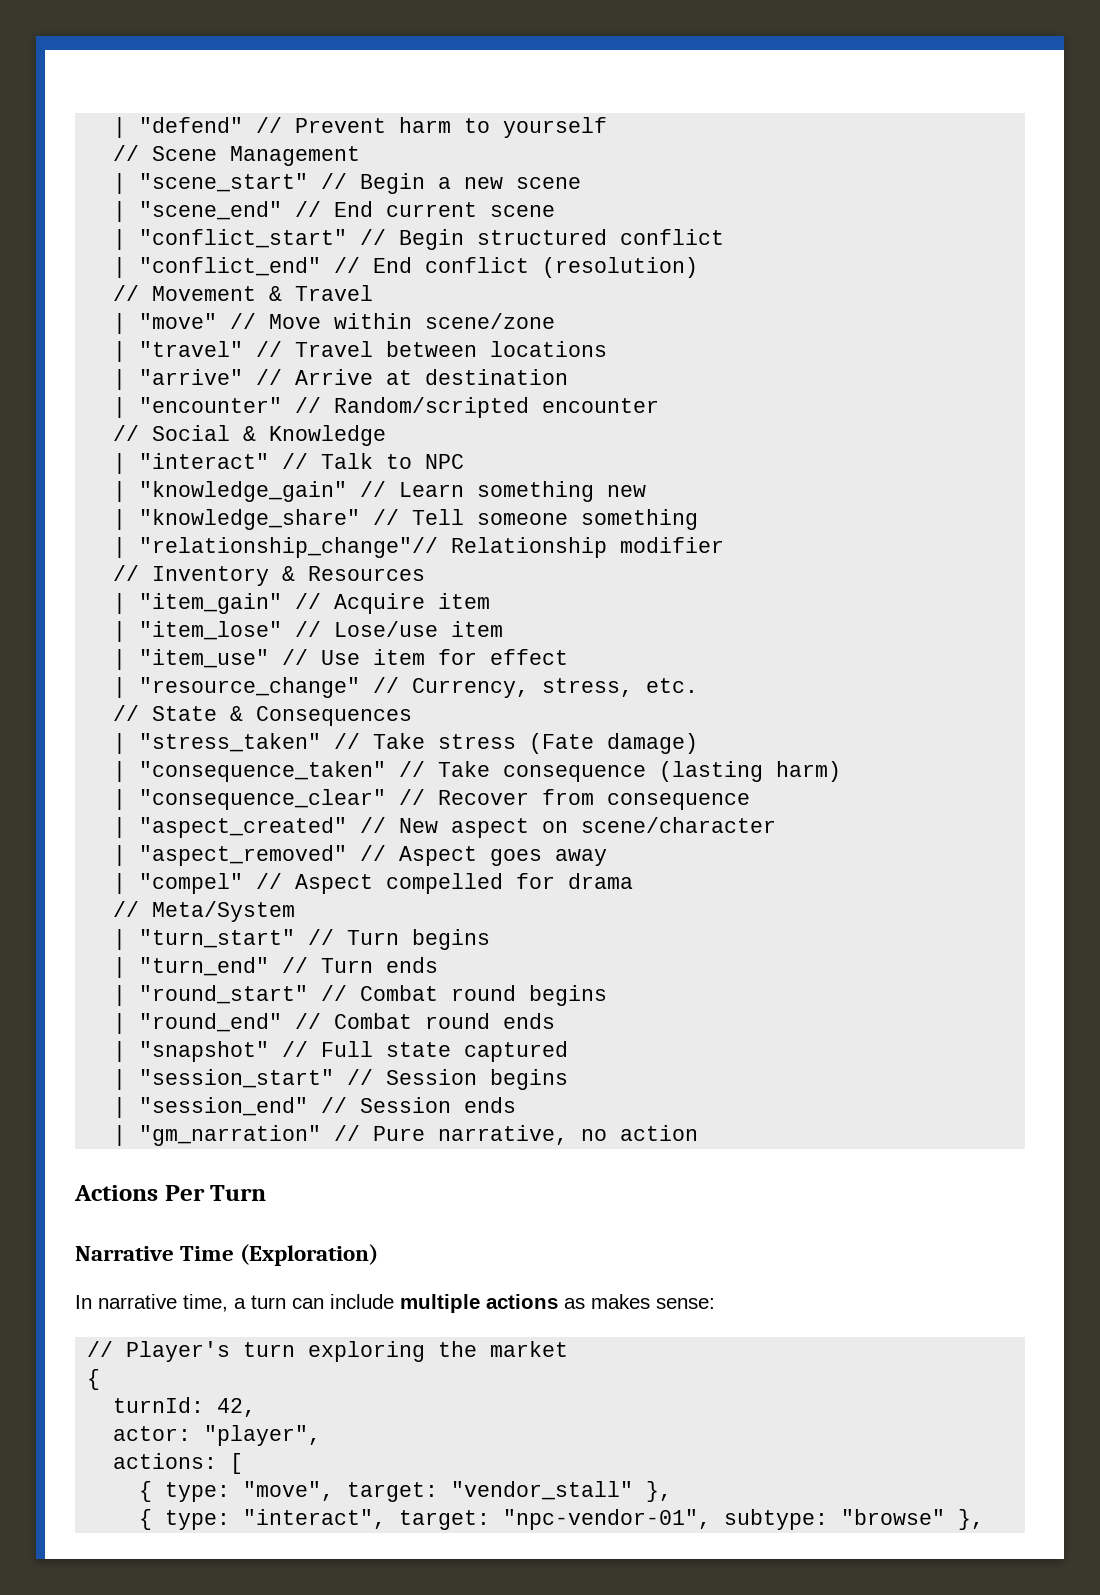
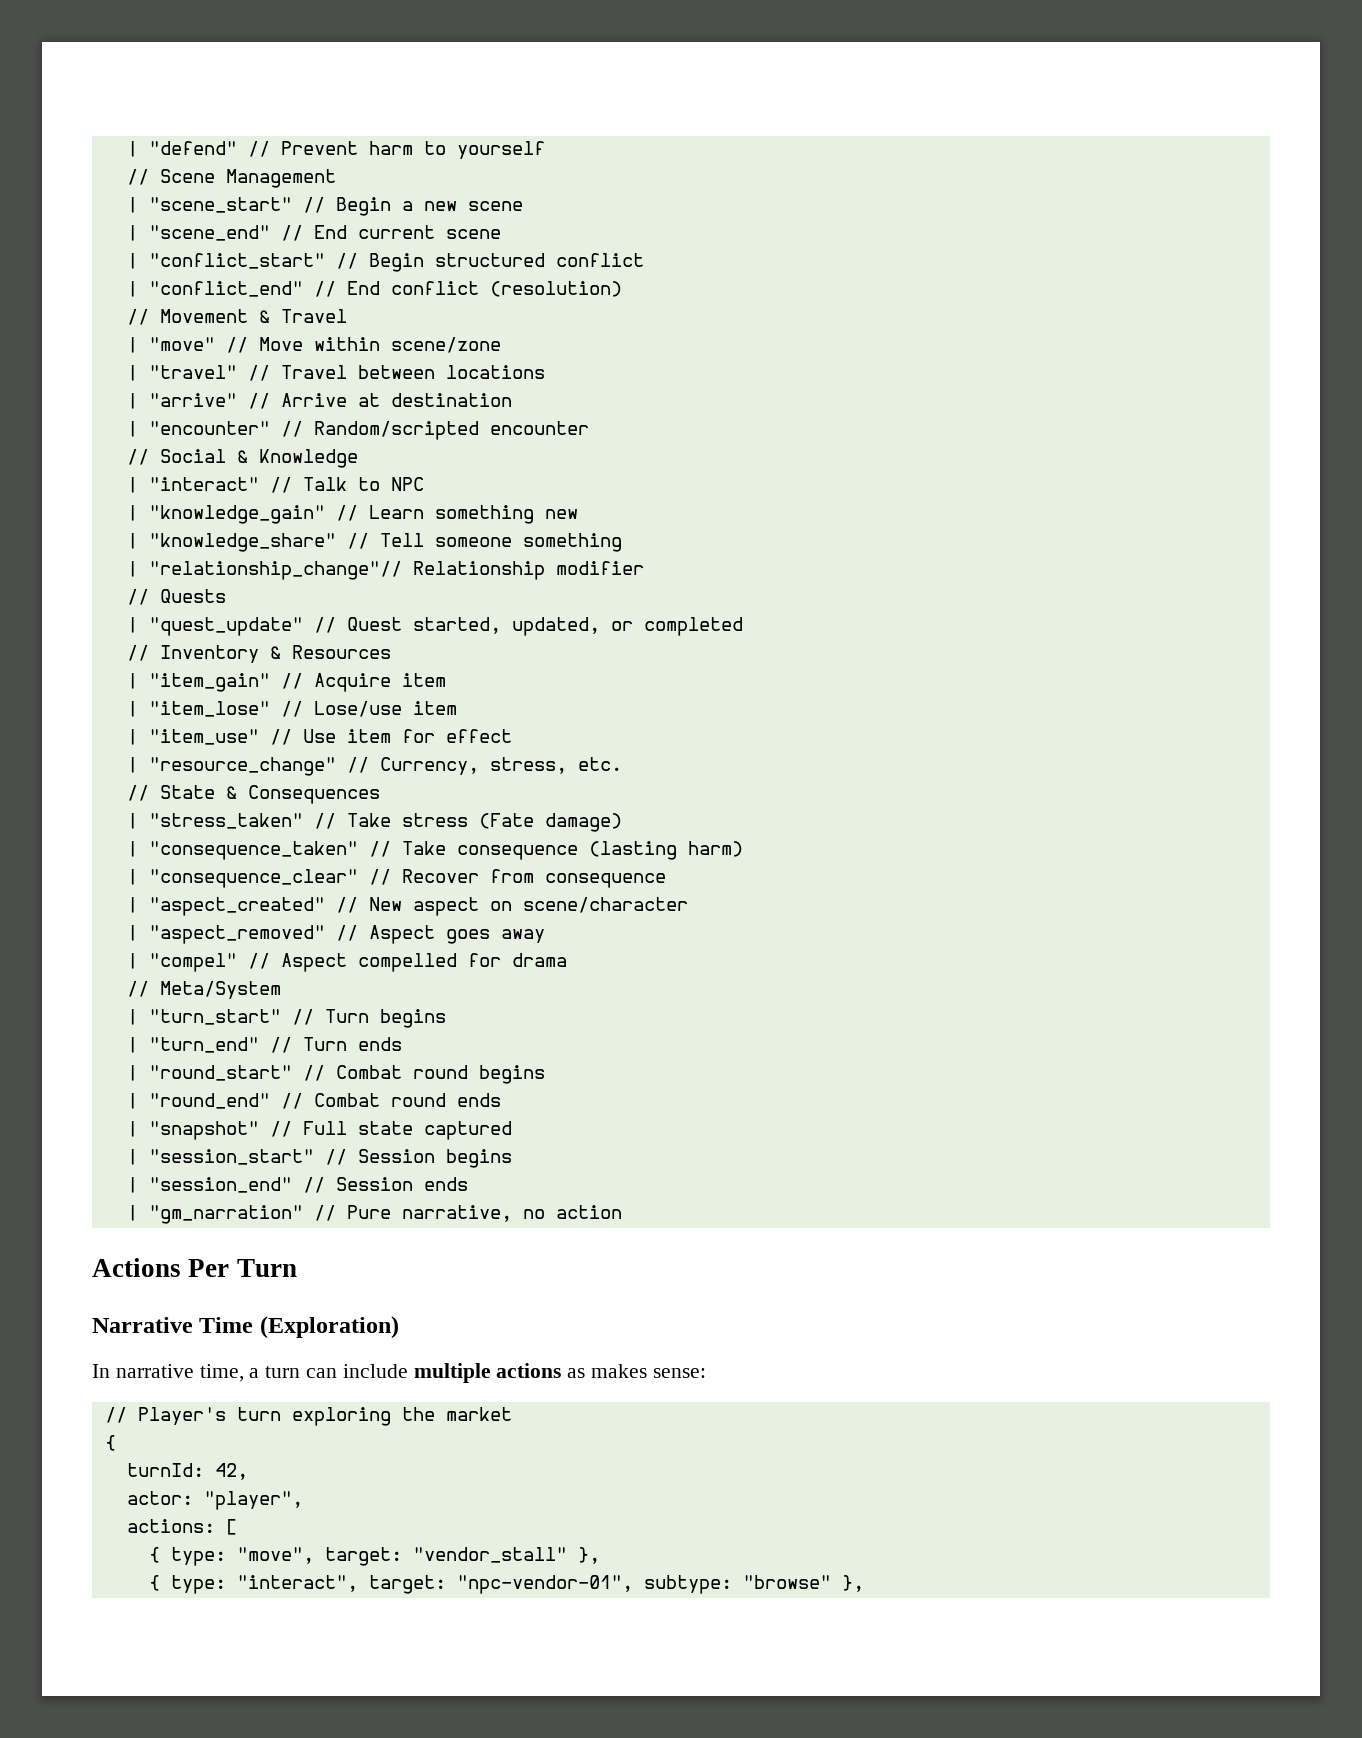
+ // Quests
+ | "quest_update" // Quest started, updated, or completed

